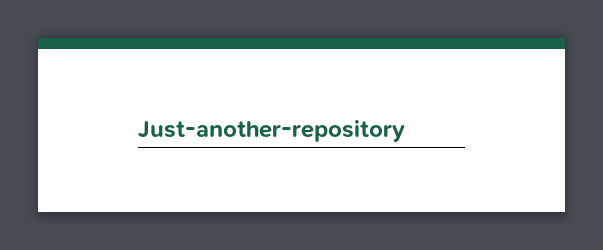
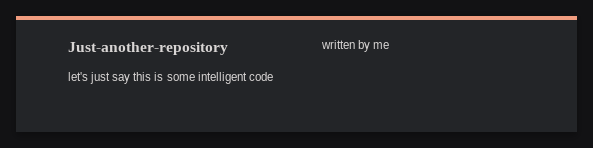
+ let's just say this is some intelligent code written by me

